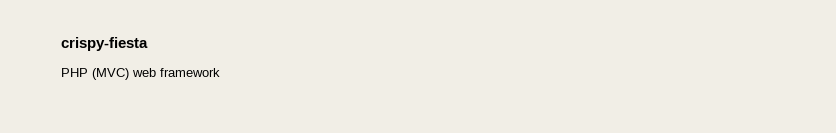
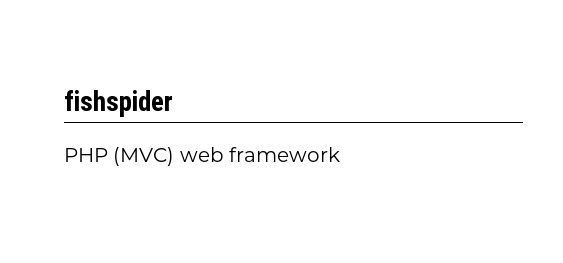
- crispy-fiesta
+ fishspider

